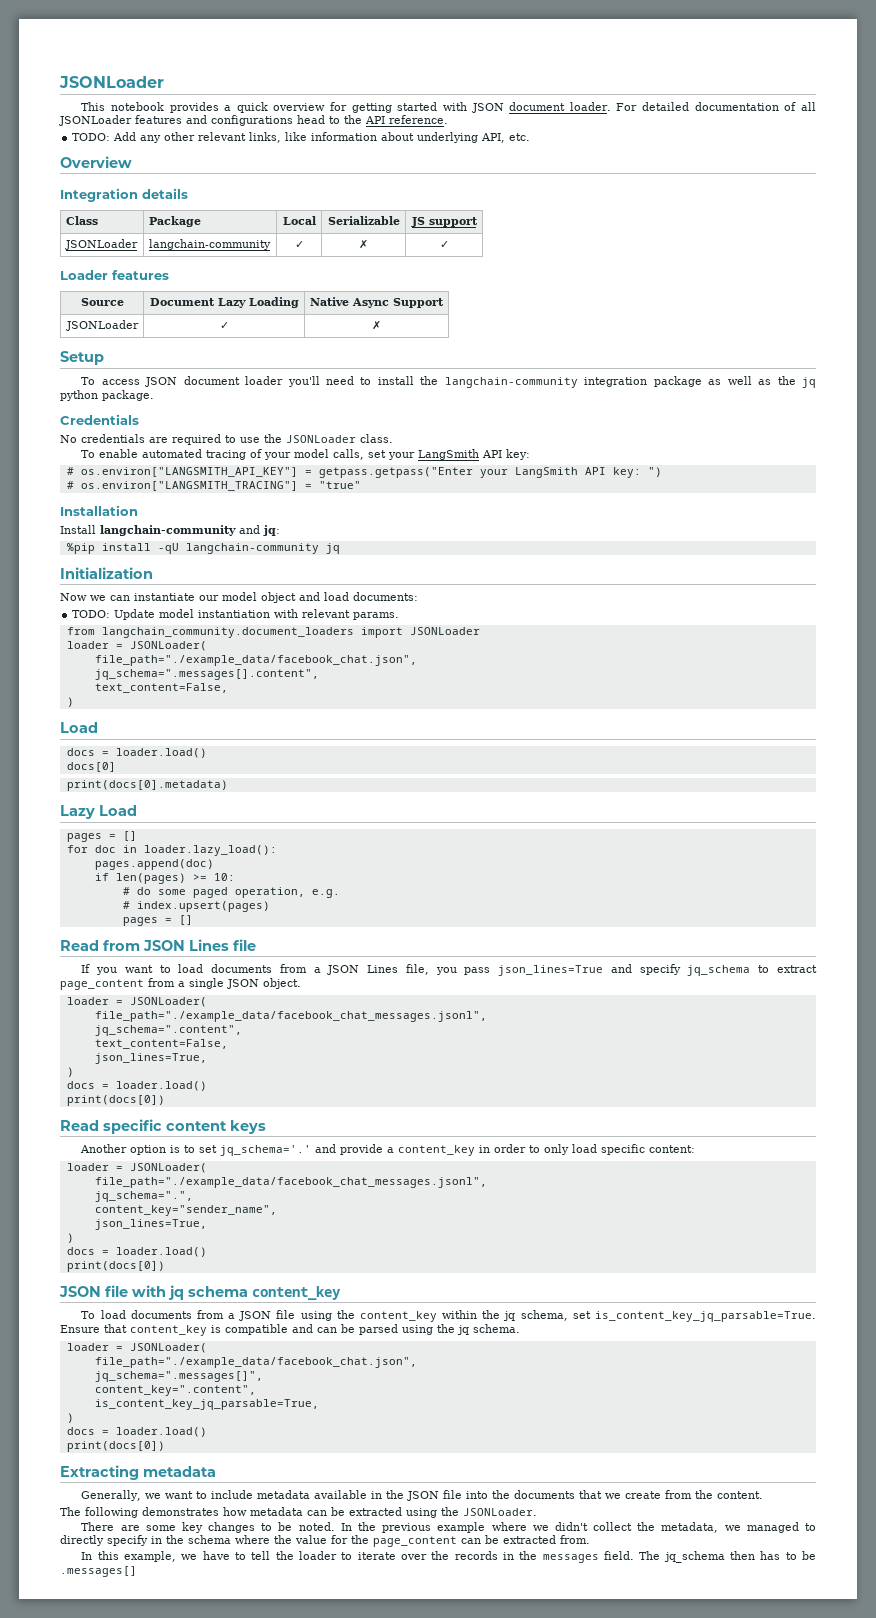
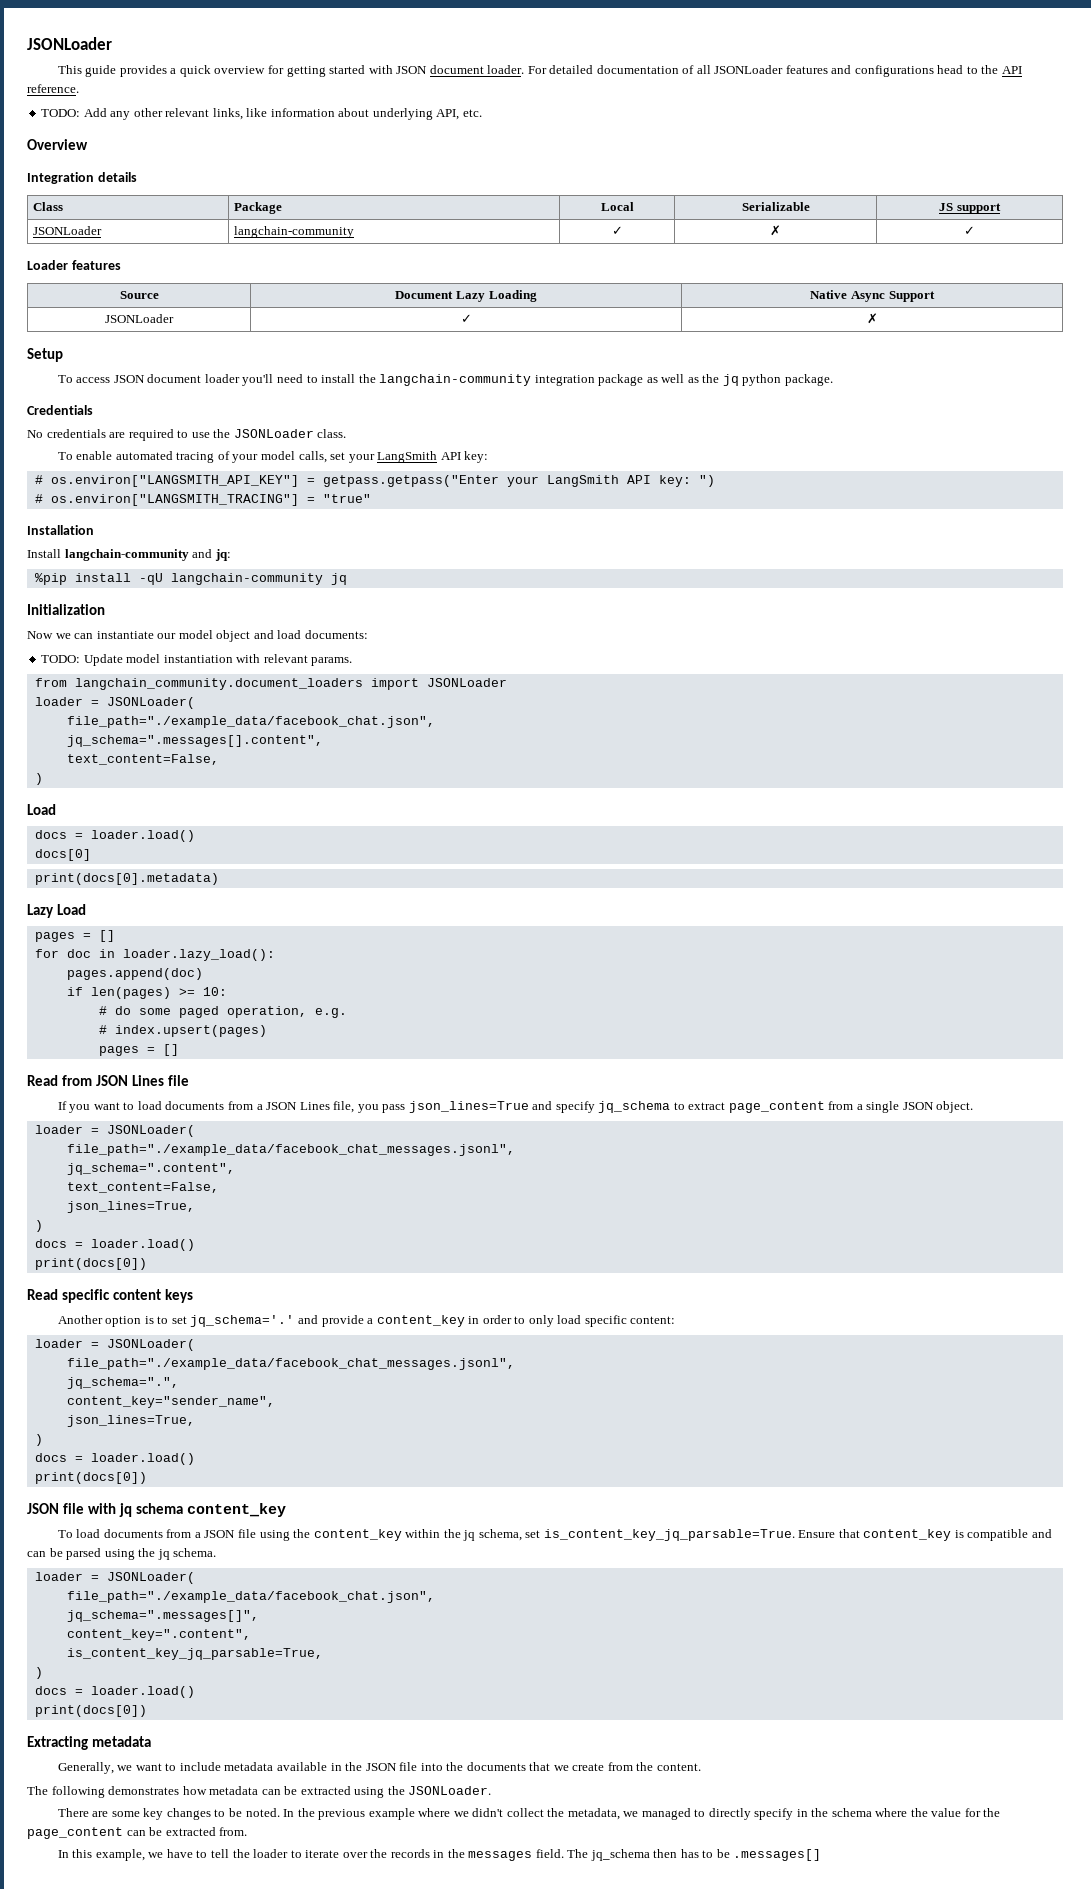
- This notebook provides a quick overview for getting started with JSON document loader.
+ This guide provides a quick overview for getting started with JSON document loader.

